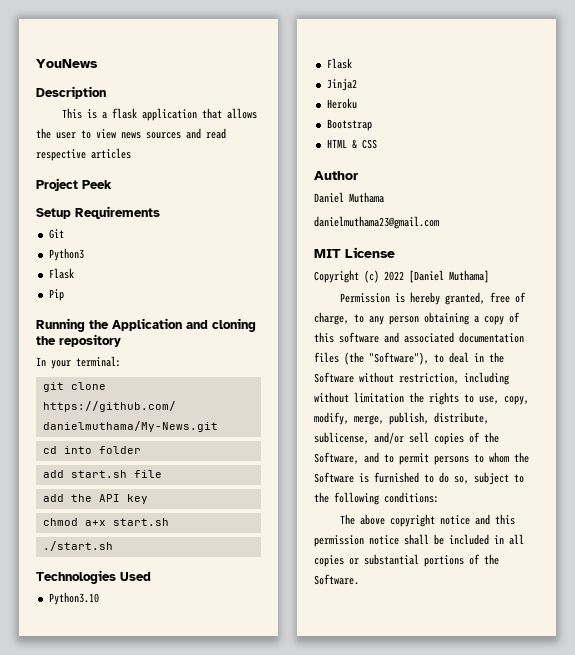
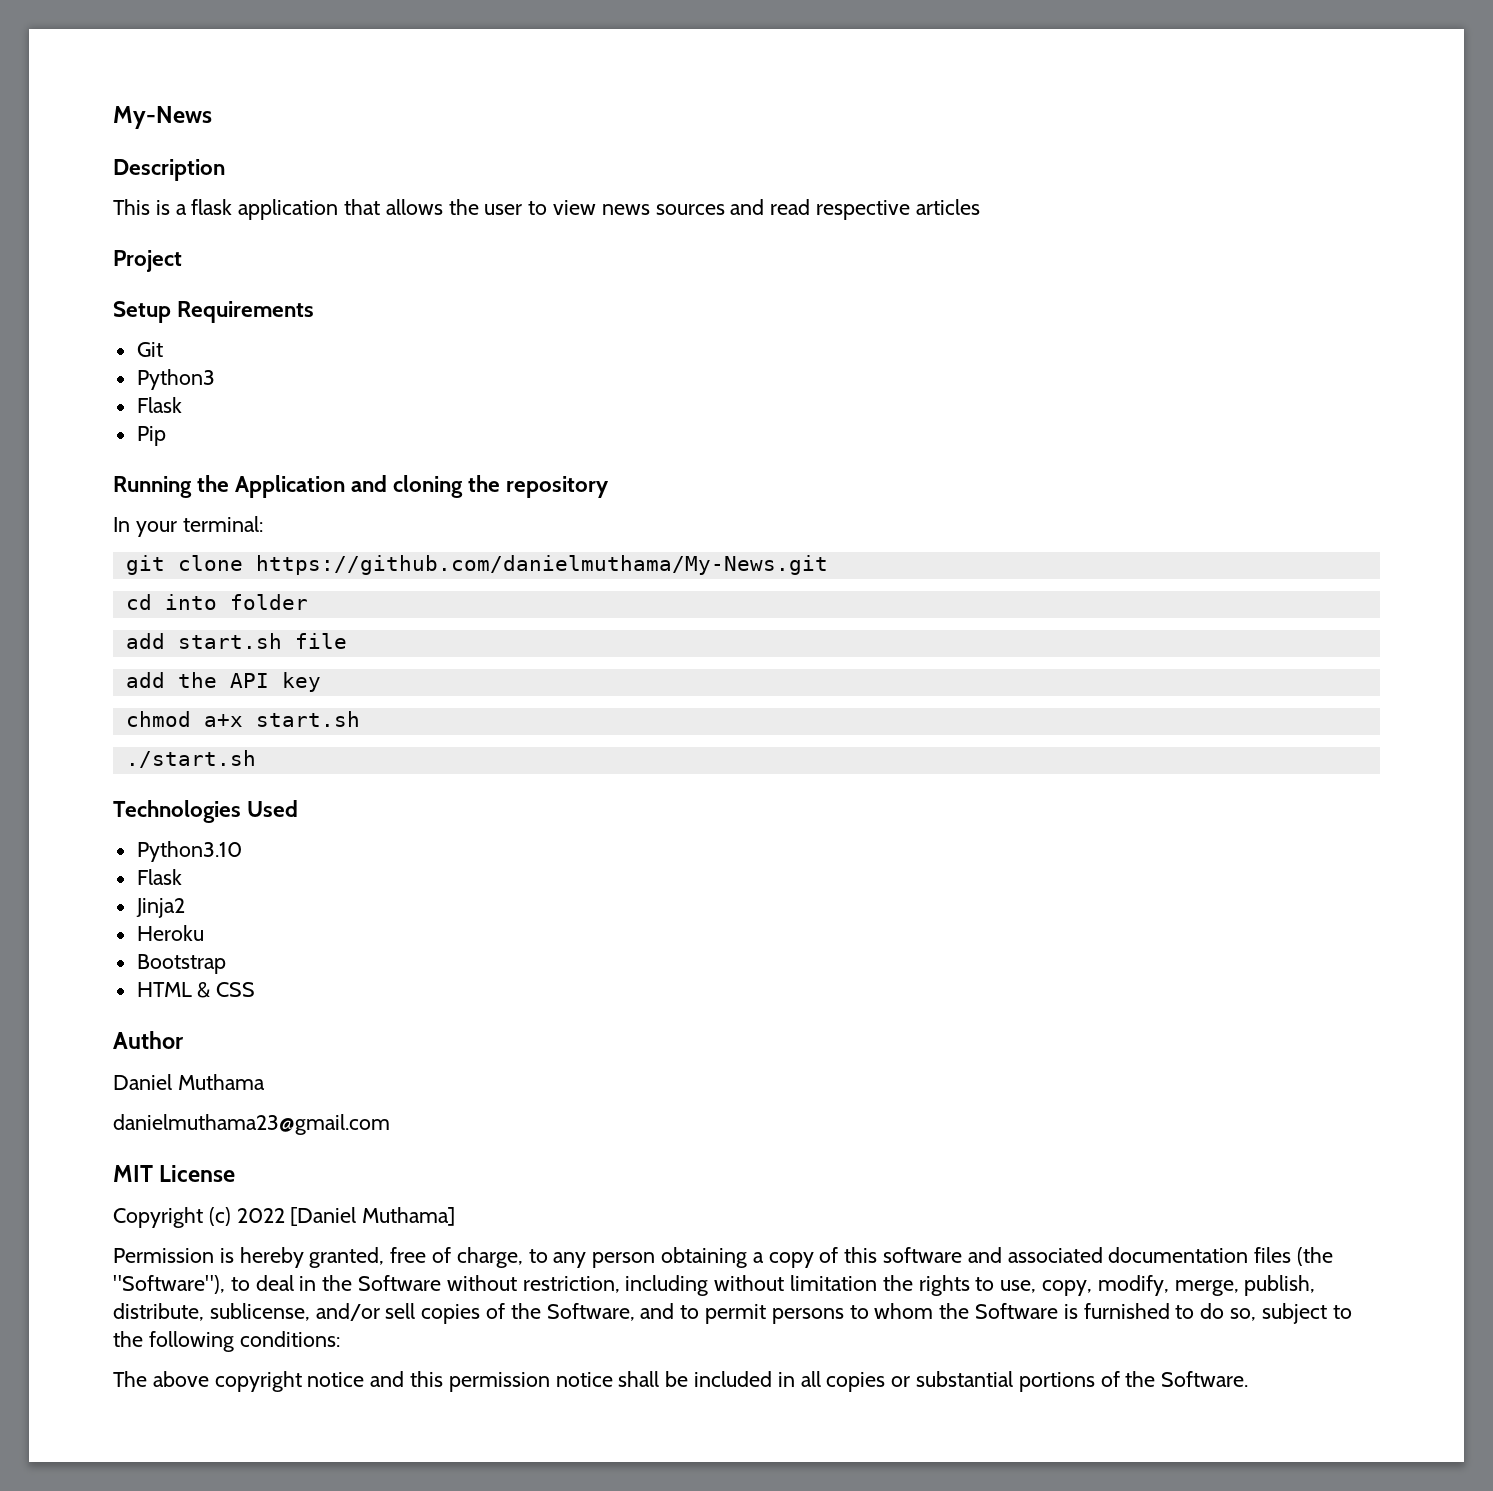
- YouNews
+ My-News
- Project Peek
+ Project

